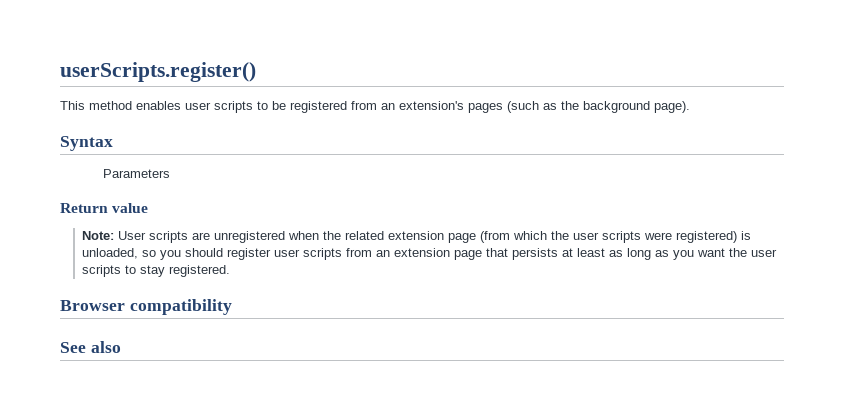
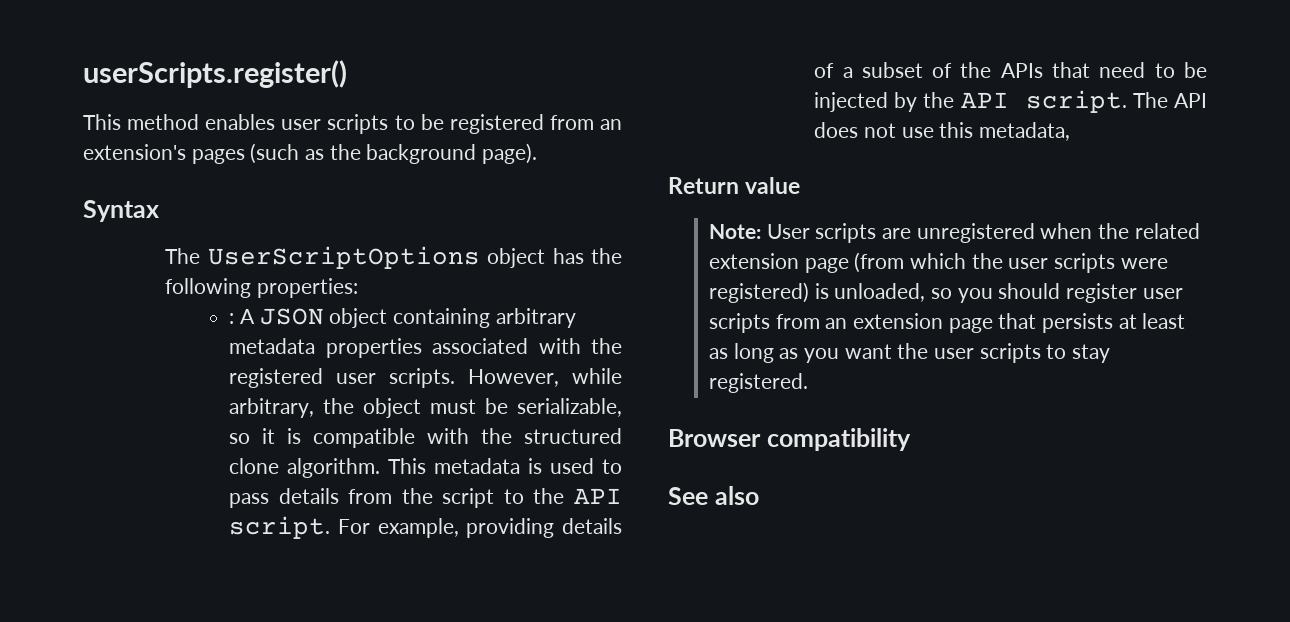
- Parameters
+ The UserScriptOptions object has the following properties:
+ : A JSON object containing arbitrary metadata properties associated with the registered user scripts. However, while arbitrary, the object must be serializable, so it is compatible with the structured clone algorithm. This metadata is used to pass details from the script to the API script. For example, providing details of a subset of the APIs that need to be injected by the API script. The API does not use this metadata,

